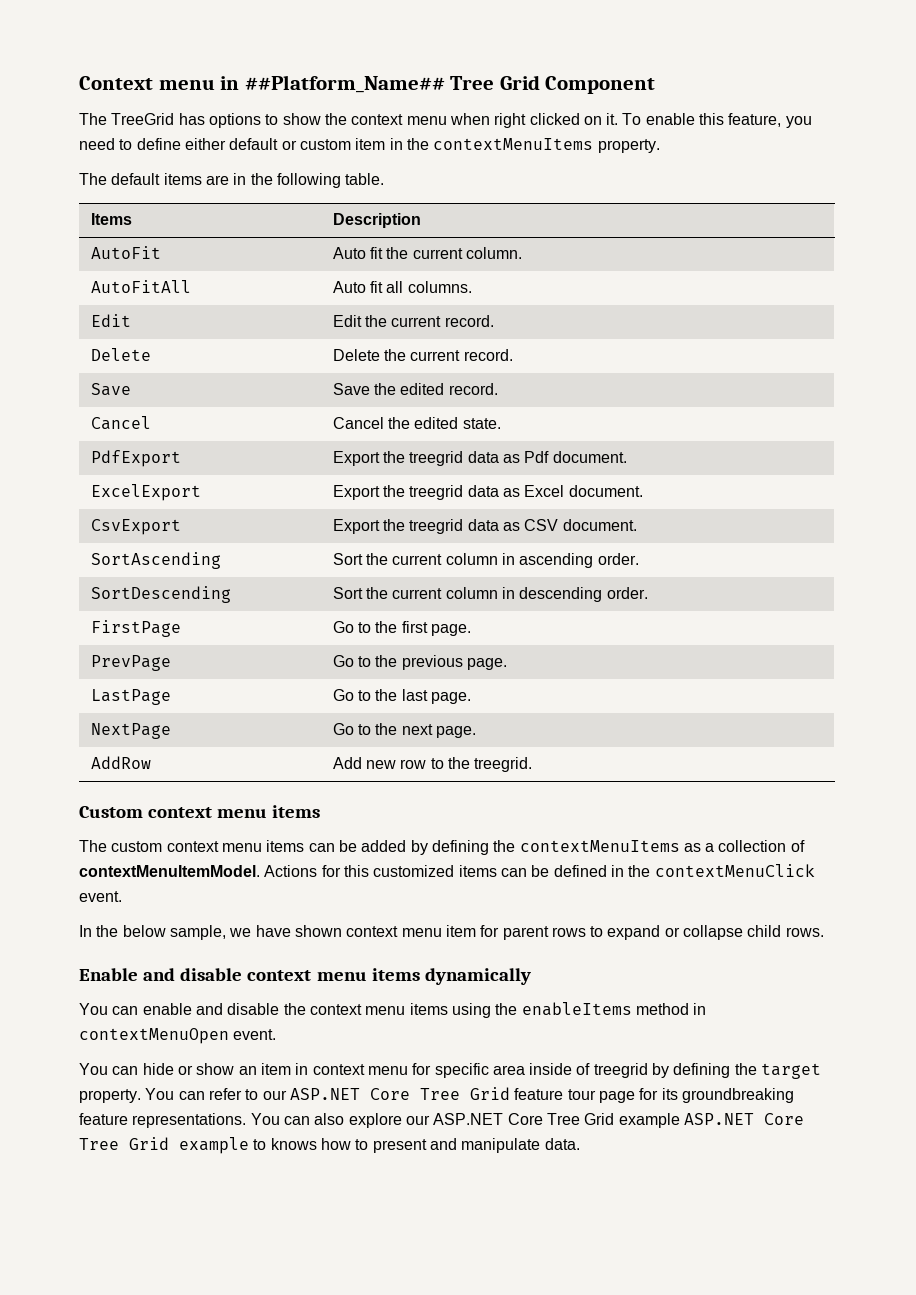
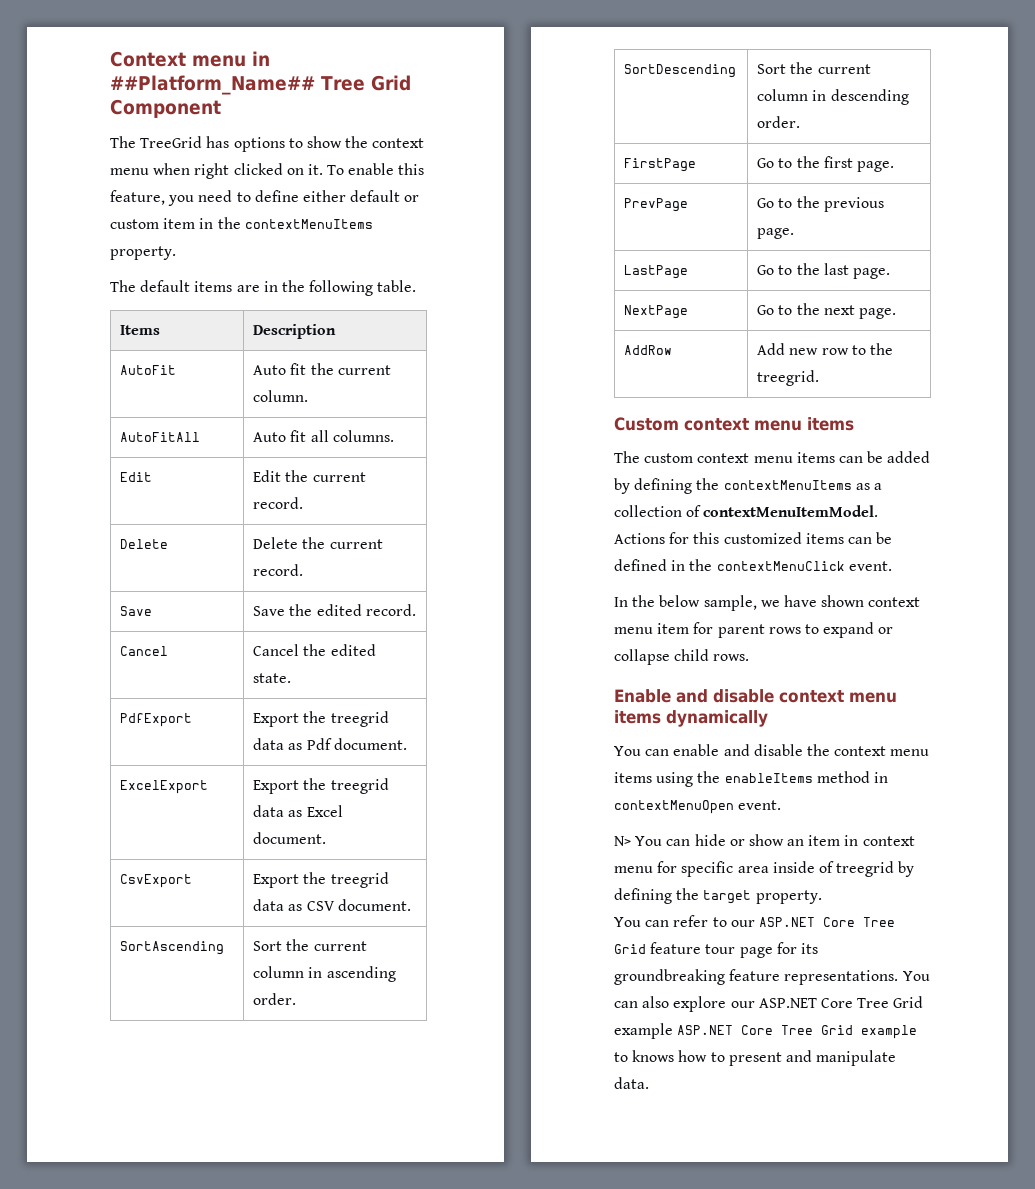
- You can hide or show an item in context menu for specific area inside of treegrid by defining the target property. You can refer to our ASP.NET Core Tree Grid feature tour page for its groundbreaking feature representations.
+ N> You can hide or show an item in context menu for specific area inside of treegrid by defining the target property.
+ You can refer to our ASP.NET Core Tree Grid feature tour page for its groundbreaking feature representations.

